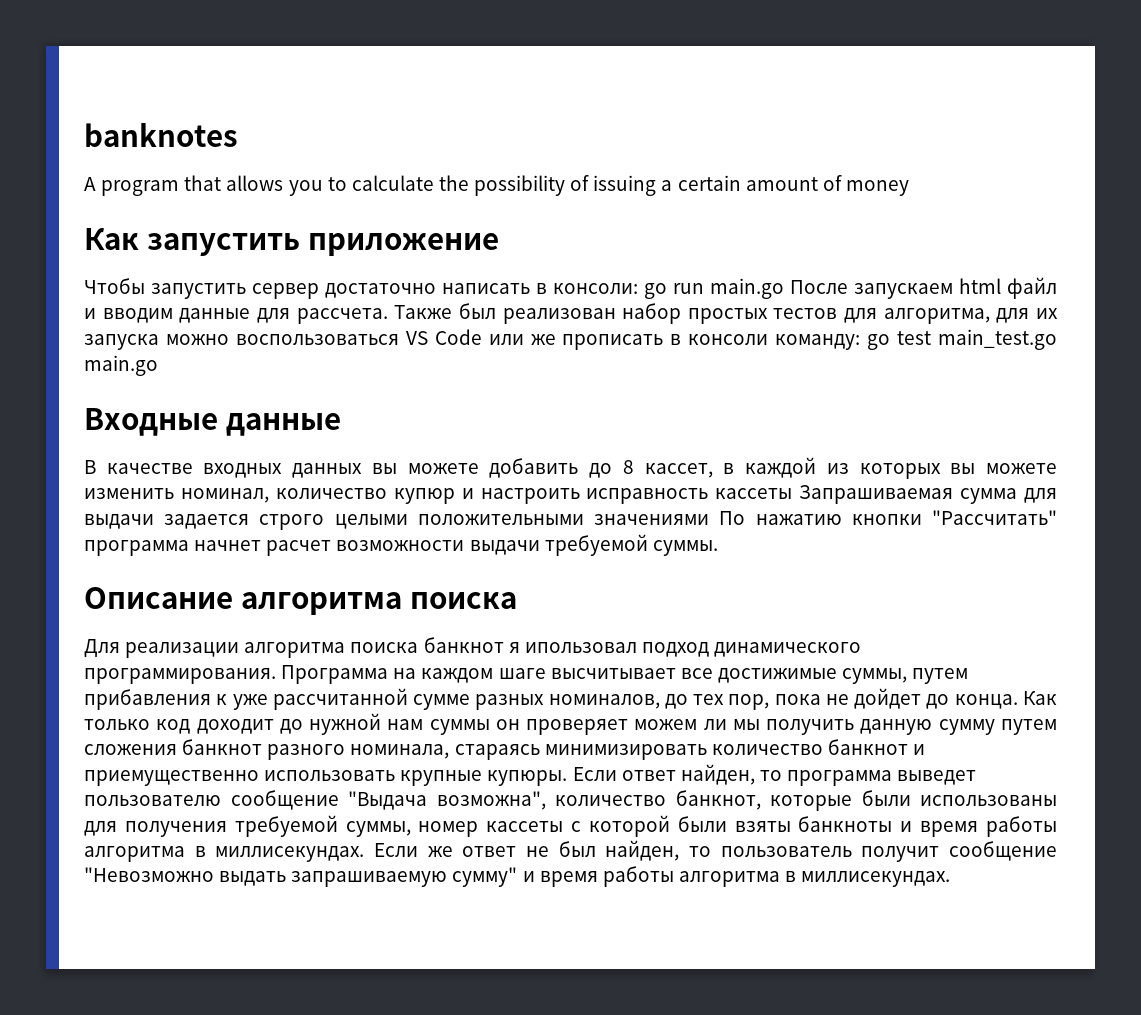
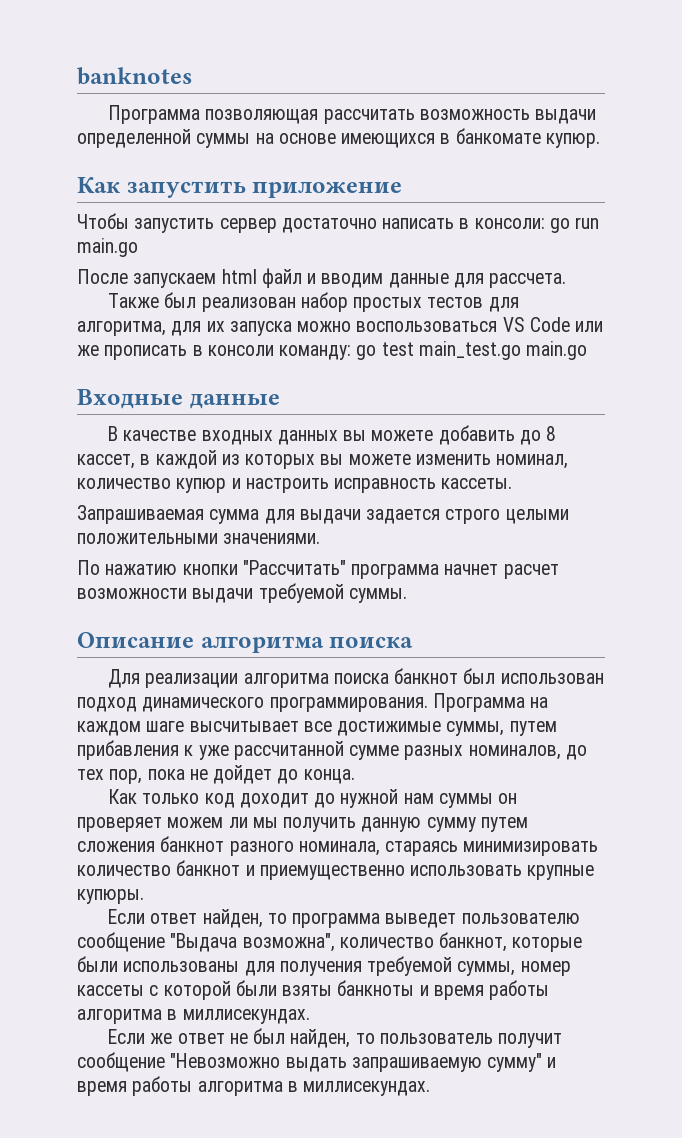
- A program that allows you to calculate the possibility of issuing a certain amount of money
+ Программа позволяющая рассчитать возможность выдачи определенной суммы на основе имеющихся в банкомате купюр.
- Чтобы запустить сервер достаточно написать в консоли: go run main.go После запускаем html файл и вводим данные для рассчета. Также был реализован набор простых тестов для алгоритма, для их запуска можно воспользоваться VS Code или же прописать в консоли команду: go test main_test.go main.go
+ Чтобы запустить сервер достаточно написать в консоли: go run main.go
+ После запускаем html файл и вводим данные для рассчета.
+ Также был реализован набор простых тестов для алгоритма, для их запуска можно воспользоваться VS Code или же прописать в консоли команду: go test main_test.go main.go
- В качестве входных данных вы можете добавить до 8 кассет, в каждой из которых вы можете изменить номинал, количество купюр и настроить исправность кассеты Запрашиваемая сумма для выдачи задается строго целыми положительными значениями По нажатию кнопки "Рассчитать" программа начнет расчет возможности выдачи требуемой суммы.
+ В качестве входных данных вы можете добавить до 8 кассет, в каждой из которых вы можете изменить номинал, количество купюр и настроить исправность кассеты.
+ Запрашиваемая сумма для выдачи задается строго целыми положительными значениями.
+ По нажатию кнопки "Рассчитать" программа начнет расчет возможности выдачи требуемой суммы.
- Для реализации алгоритма поиска банкнот я ипользовал подход динамического программирования.
+ Для реализации алгоритма поиска банкнот был использован подход динамического программирования.
- Программа на каждом шаге высчитывает все достижимые суммы, путем прибавления к уже рассчитанной сумме разных номиналов, до тех пор, пока не дойдет до конца. Как только код доходит до нужной нам суммы он проверяет можем ли мы получить данную сумму путем сложения банкнот разного номинала, стараясь минимизировать количество банкнот и приемущественно использовать крупные купюры. Если ответ найден, то программа выведет пользователю сообщение "Выдача возможна", количество банкнот, которые были использованы для получения требуемой суммы, номер кассеты с которой были взяты банкноты и время работы алгоритма в миллисекундах. Если же ответ не был найден, то пользователь получит сообщение "Невозможно выдать запрашиваемую сумму" и время работы алгоритма в миллисекундах.
+ Программа на каждом шаге высчитывает все достижимые суммы, путем прибавления к уже рассчитанной сумме разных номиналов, до тех пор, пока не дойдет до конца.
+ Как только код доходит до нужной нам суммы он проверяет можем ли мы получить данную сумму путем сложения банкнот разного номинала, стараясь минимизировать количество банкнот и приемущественно использовать крупные купюры.
+ Если ответ найден, то программа выведет пользователю сообщение "Выдача возможна", количество банкнот, которые были использованы для получения требуемой суммы, номер кассеты с которой были взяты банкноты и время работы алгоритма в миллисекундах.
+ Если же ответ не был найден, то пользователь получит сообщение "Невозможно выдать запрашиваемую сумму" и время работы алгоритма в миллисекундах.

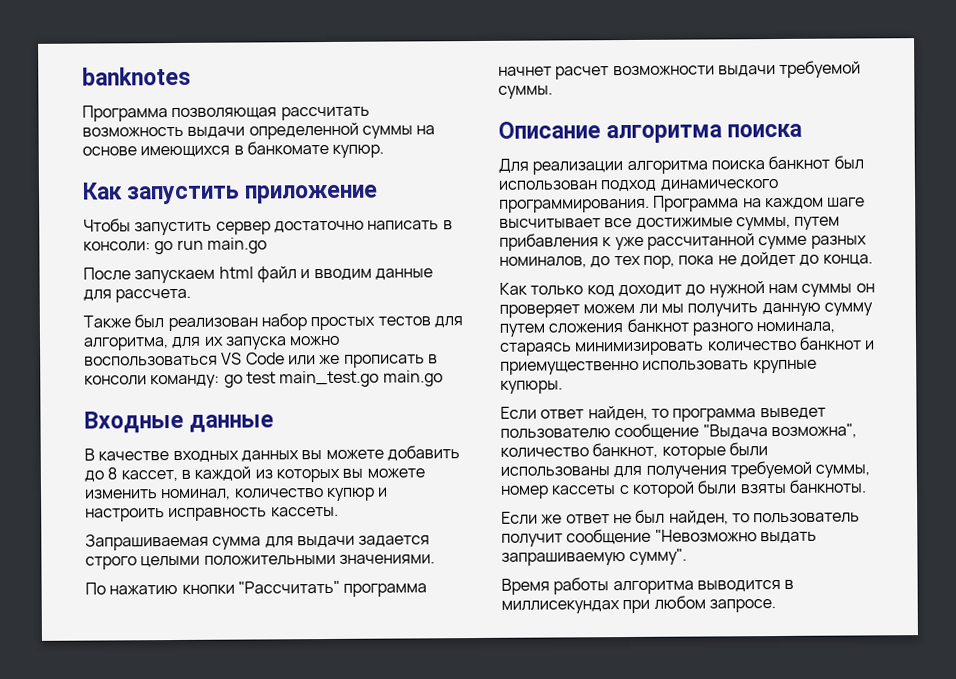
- Если ответ найден, то программа выведет пользователю сообщение "Выдача возможна", количество банкнот, которые были использованы для получения требуемой суммы, номер кассеты с которой были взяты банкноты и время работы алгоритма в миллисекундах.
+ Если ответ найден, то программа выведет пользователю сообщение "Выдача возможна", количество банкнот, которые были использованы для получения требуемой суммы, номер кассеты с которой были взяты банкноты.
- Если же ответ не был найден, то пользователь получит сообщение "Невозможно выдать запрашиваемую сумму" и время работы алгоритма в миллисекундах.
+ Если же ответ не был найден, то пользователь получит сообщение "Невозможно выдать запрашиваемую сумму".
+ Время работы алгоритма выводится в миллисекундах при любом запросе.

